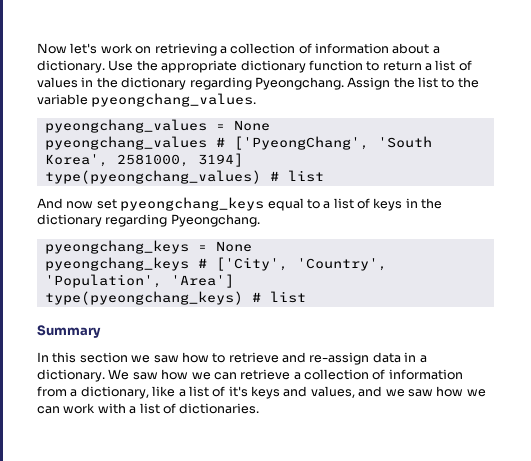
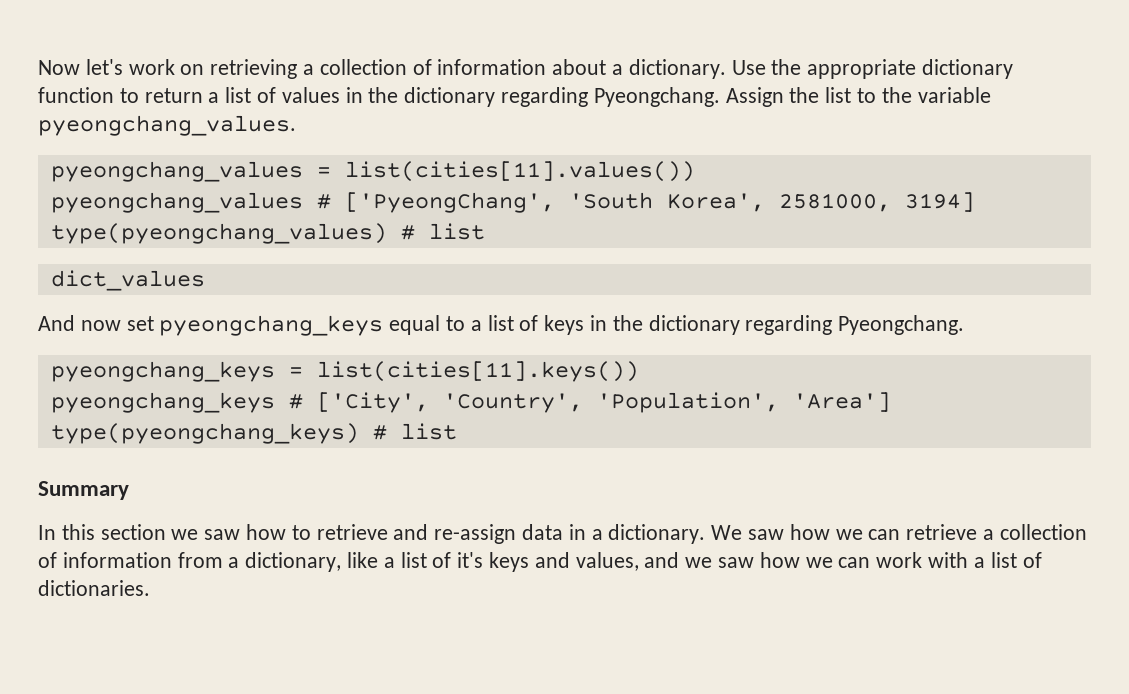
- pyeongchang_values = None
+ pyeongchang_values = list(cities[11].values())
+ dict_values
- pyeongchang_keys = None
+ pyeongchang_keys = list(cities[11].keys())

